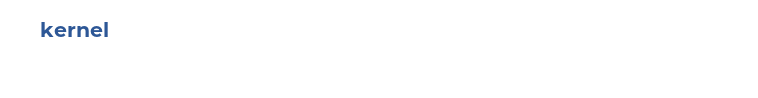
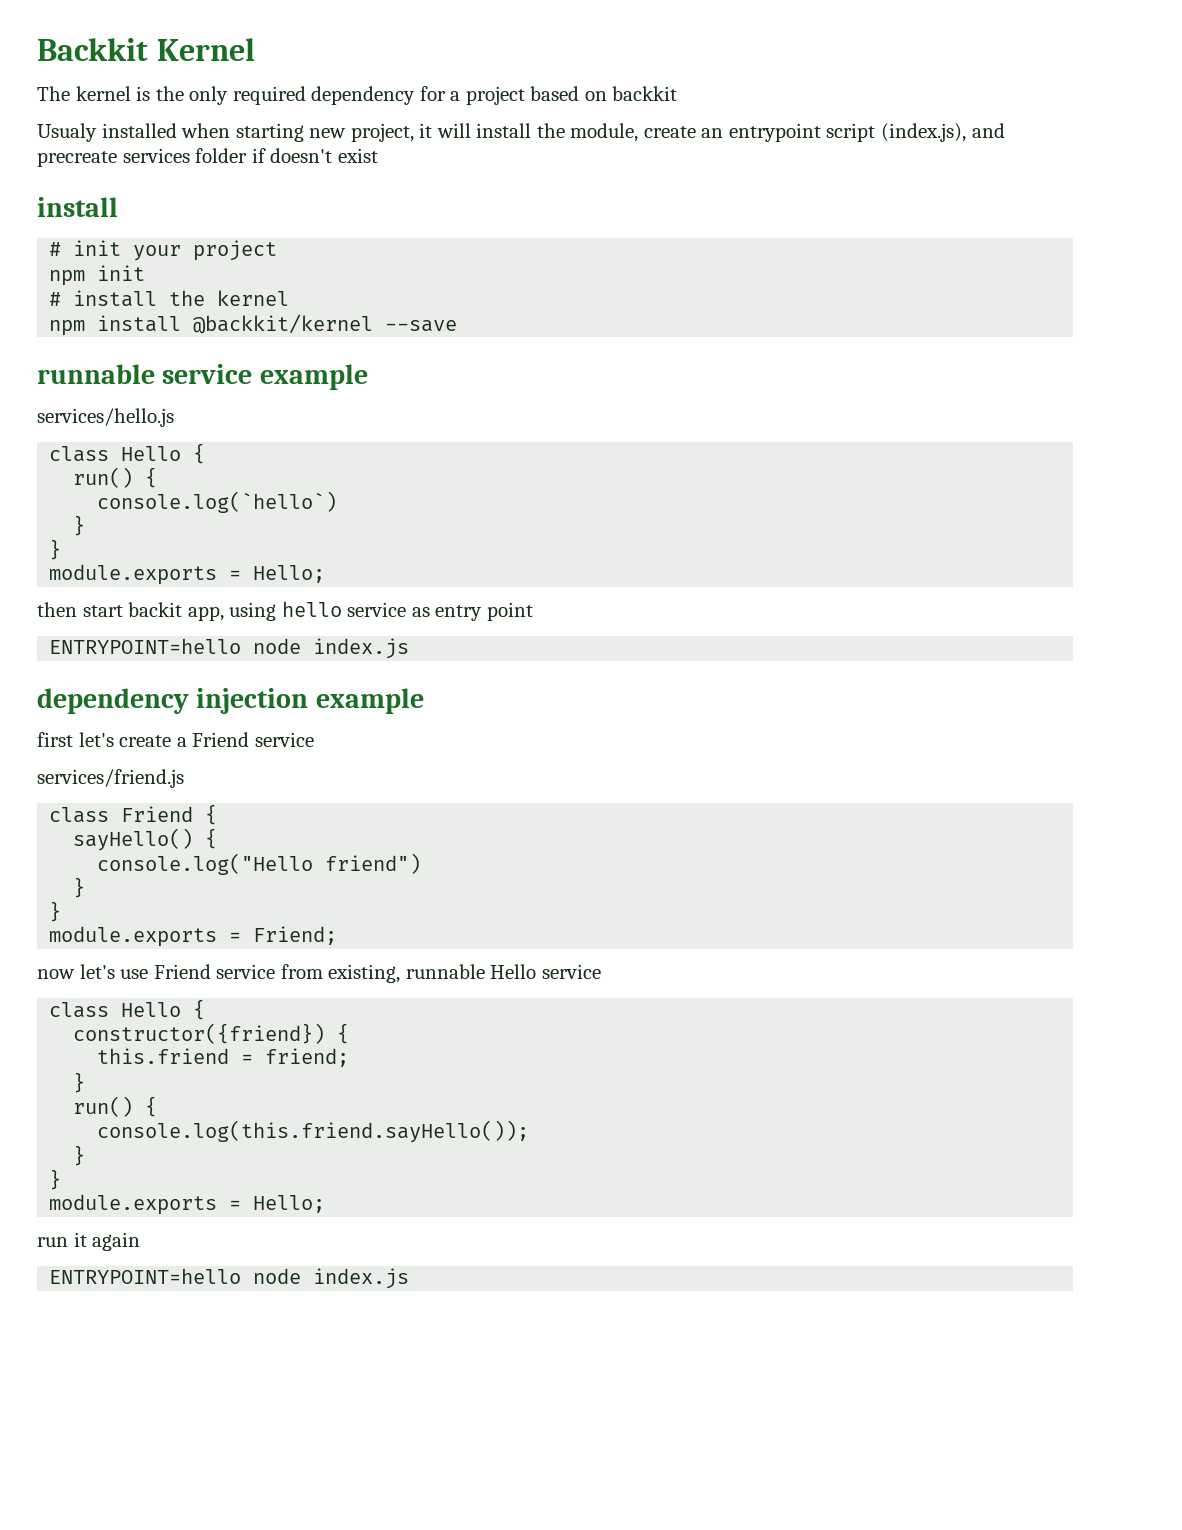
- kernel
+ Backkit Kernel
+ The kernel is the only required dependency for a project based on backkit
+ Usualy installed when starting new project, it will install the module, create an entrypoint script (index.js), and precreate services folder if doesn't exist
+ install
+ # init your project
+ npm init
+ # install the kernel
+ npm install @backkit/kernel --save
+ runnable service example
+ services/hello.js
+ class Hello {
+ run() {
+ console.log(`hello`)
+ }
+ }
+ module.exports = Hello;
+ then start backit app, using hello service as entry point
+ ENTRYPOINT=hello node index.js
+ dependency injection example
+ first let's create a Friend service
+ services/friend.js
+ class Friend {
+ sayHello() {
+ console.log("Hello friend")
+ }
+ }
+ module.exports = Friend;
+ now let's use Friend service from existing, runnable Hello service
+ class Hello {
+ constructor({friend}) {
+ this.friend = friend;
+ }
+ run() {
+ console.log(this.friend.sayHello());
+ }
+ }
+ module.exports = Hello;
+ run it again
+ ENTRYPOINT=hello node index.js

